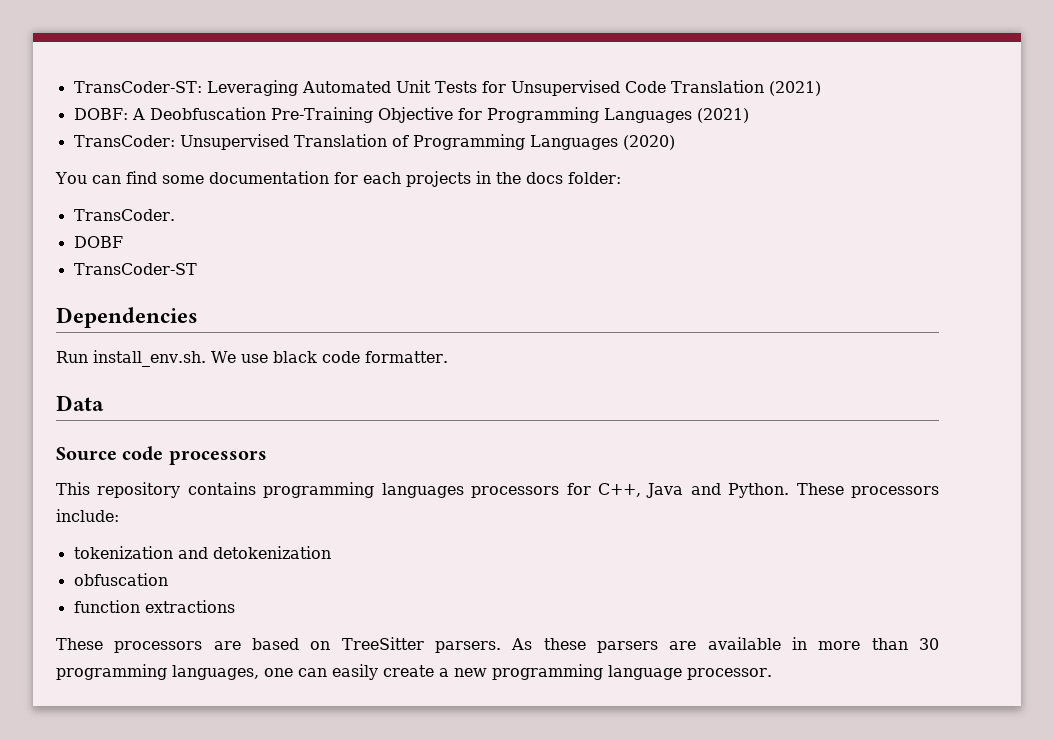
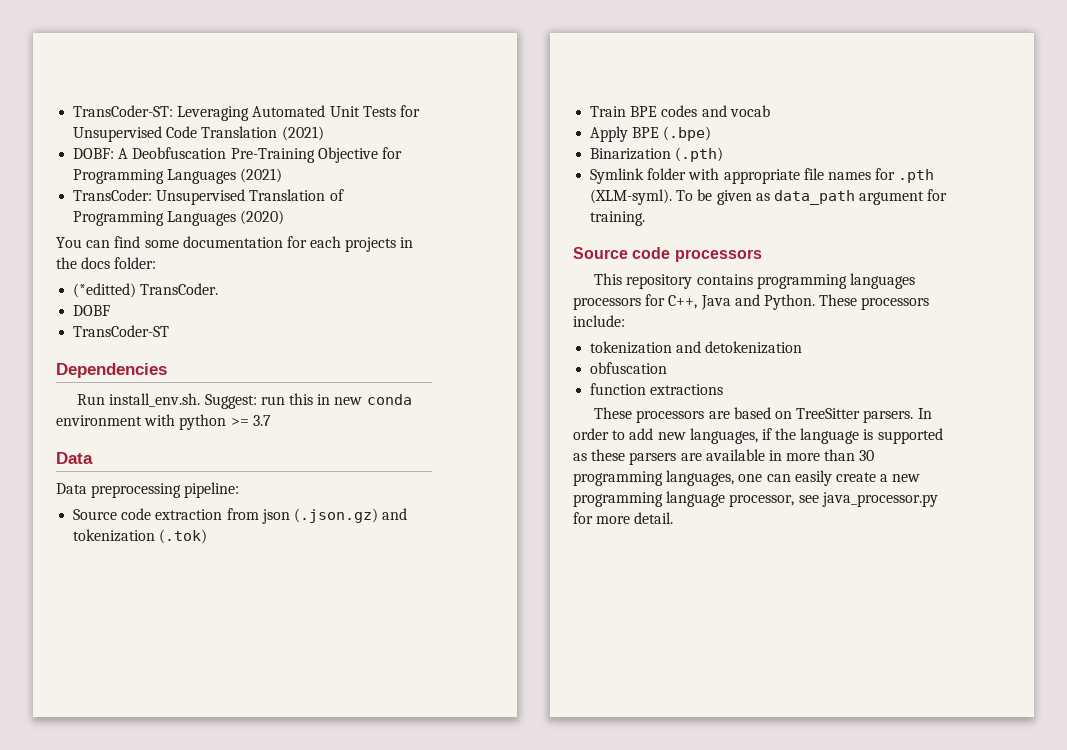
- TransCoder.
+ (*editted) TransCoder.
- Run install_env.sh. We use black code formatter.
+ Run install_env.sh. Suggest: run this in new conda environment with python >= 3.7
  Data
+ Data preprocessing pipeline:
+ Source code extraction from json (.json.gz) and tokenization (.tok)
+ Train BPE codes and vocab
+ Apply BPE (.bpe)
+ Binarization (.pth)
+ Symlink folder with appropriate file names for .pth (XLM-syml). To be given as data_path argument for training.
- As these parsers are available in more than 30 programming languages, one can easily create a new programming language processor.
+ In order to add new languages, if the language is supported as these parsers are available in more than 30 programming languages, one can easily create a new programming language processor, see java_processor.py for more detail.

